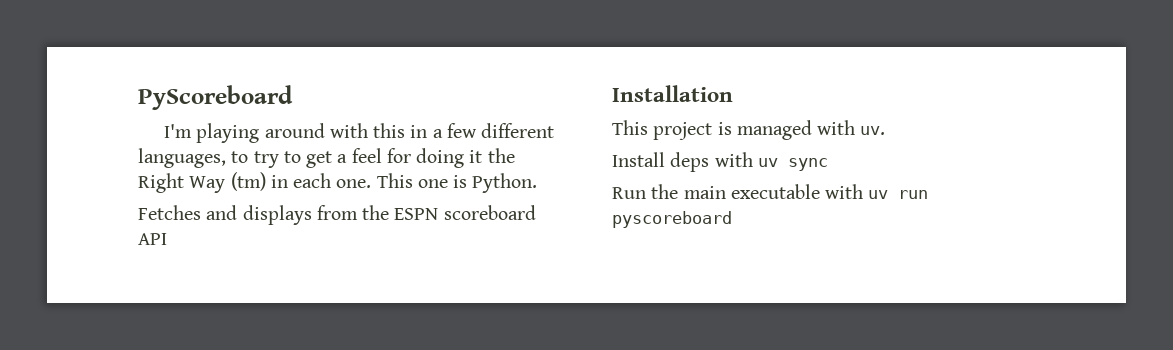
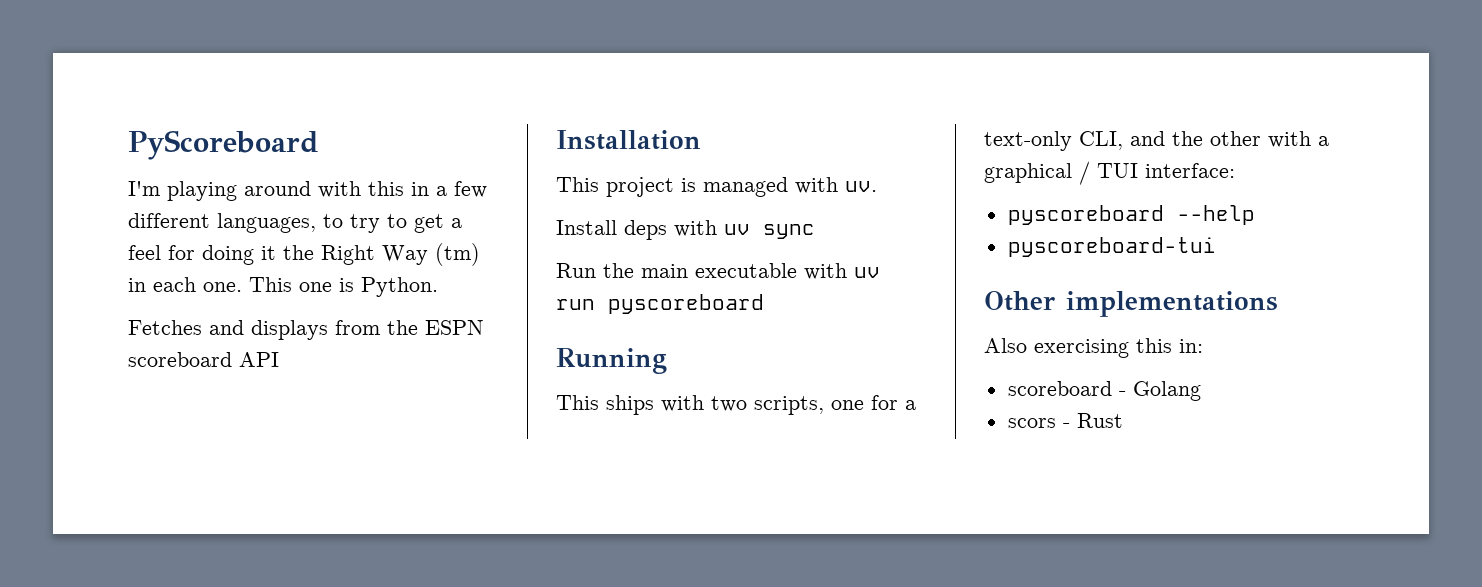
+ Running
+ This ships with two scripts, one for a text-only CLI, and the other with a graphical / TUI interface:
+ pyscoreboard --help
+ pyscoreboard-tui
+ Other implementations
+ Also exercising this in:
+ scoreboard - Golang
+ scors - Rust

